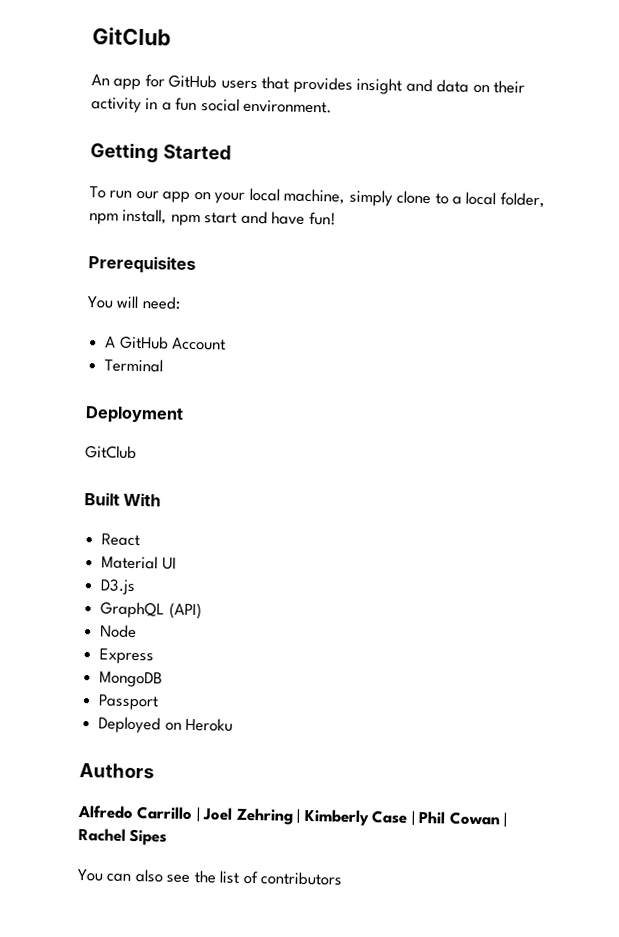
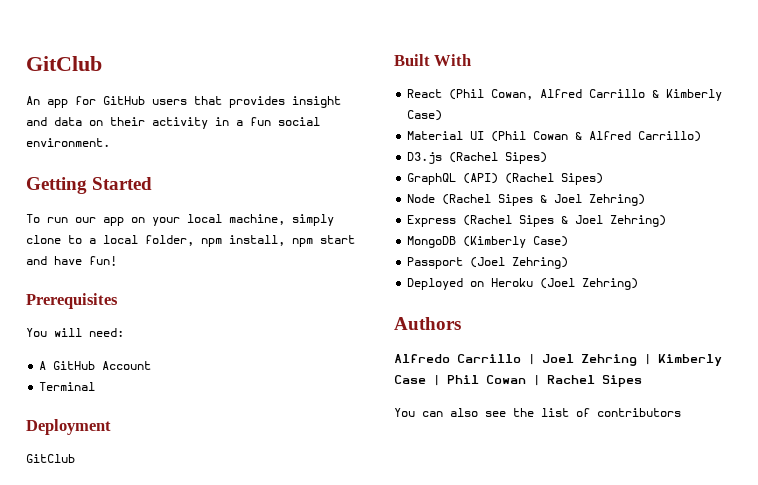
- React
- Material UI
+ React (Phil Cowan, Alfred Carrillo & Kimberly Case)
+ Material UI (Phil Cowan & Alfred Carrillo)
- D3.js
+ D3.js (Rachel Sipes)
- GraphQL (API)
+ GraphQL (API) (Rachel Sipes)
- Node
- Express
+ Node (Rachel Sipes & Joel Zehring)
+ Express (Rachel Sipes & Joel Zehring)
- MongoDB
+ MongoDB (Kimberly Case)
- Passport
+ Passport (Joel Zehring)
- Deployed on Heroku
+ Deployed on Heroku (Joel Zehring)

